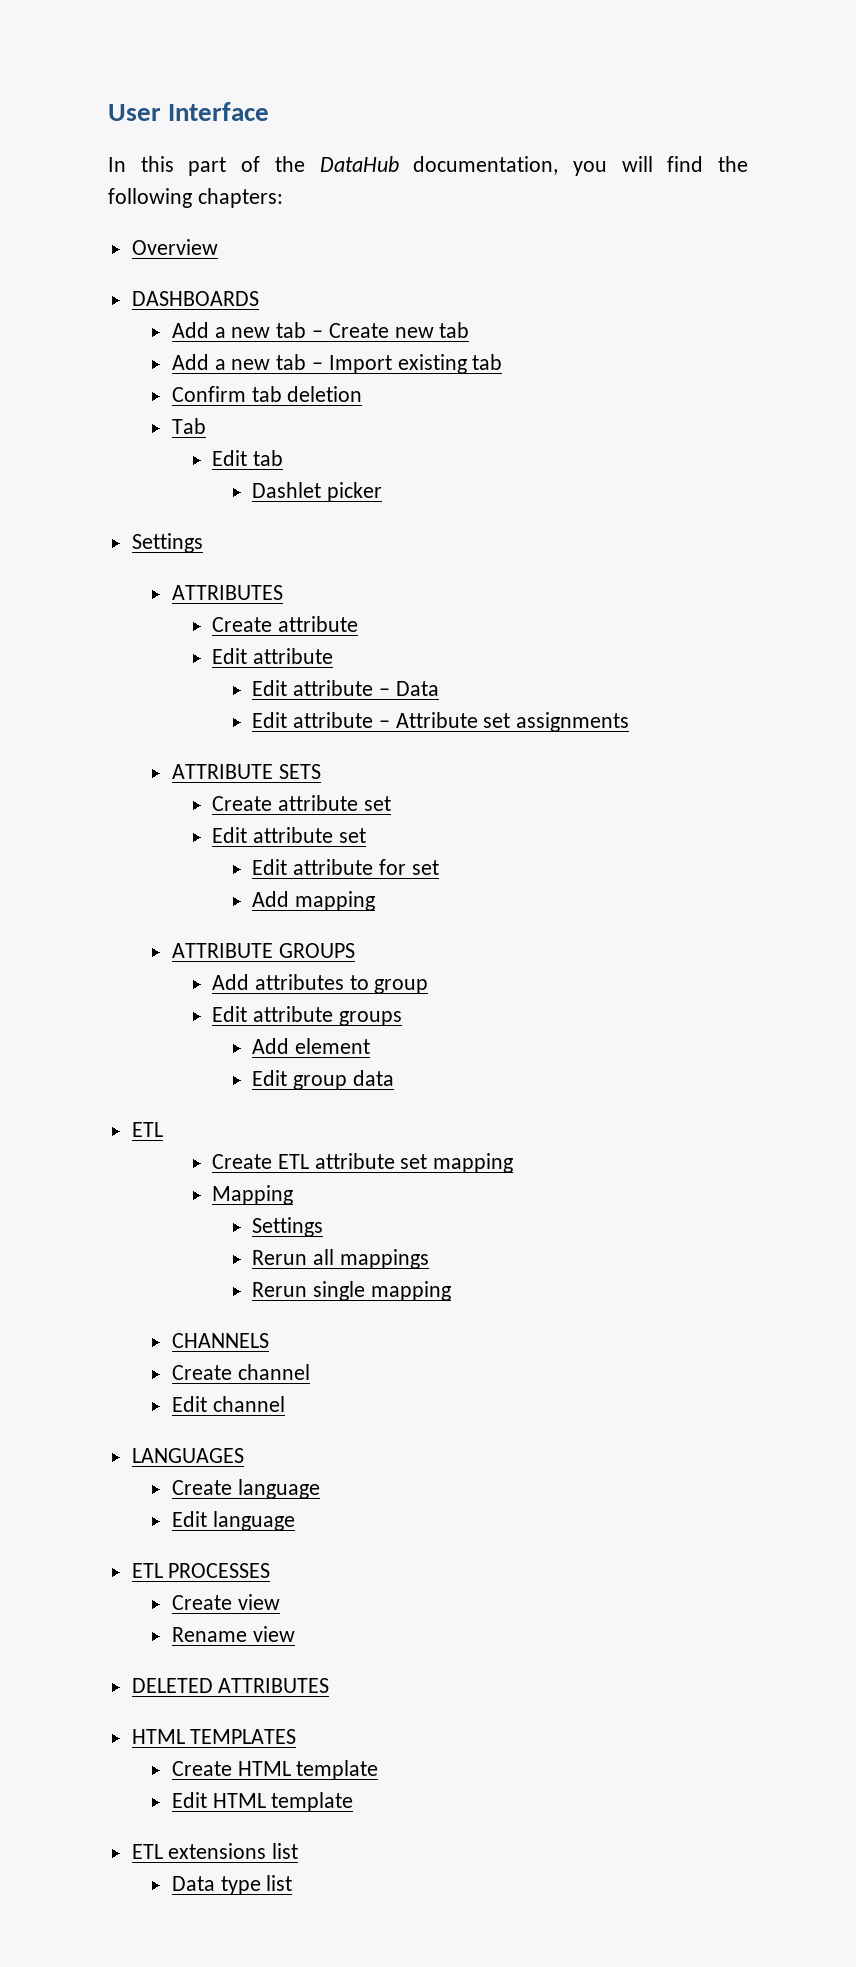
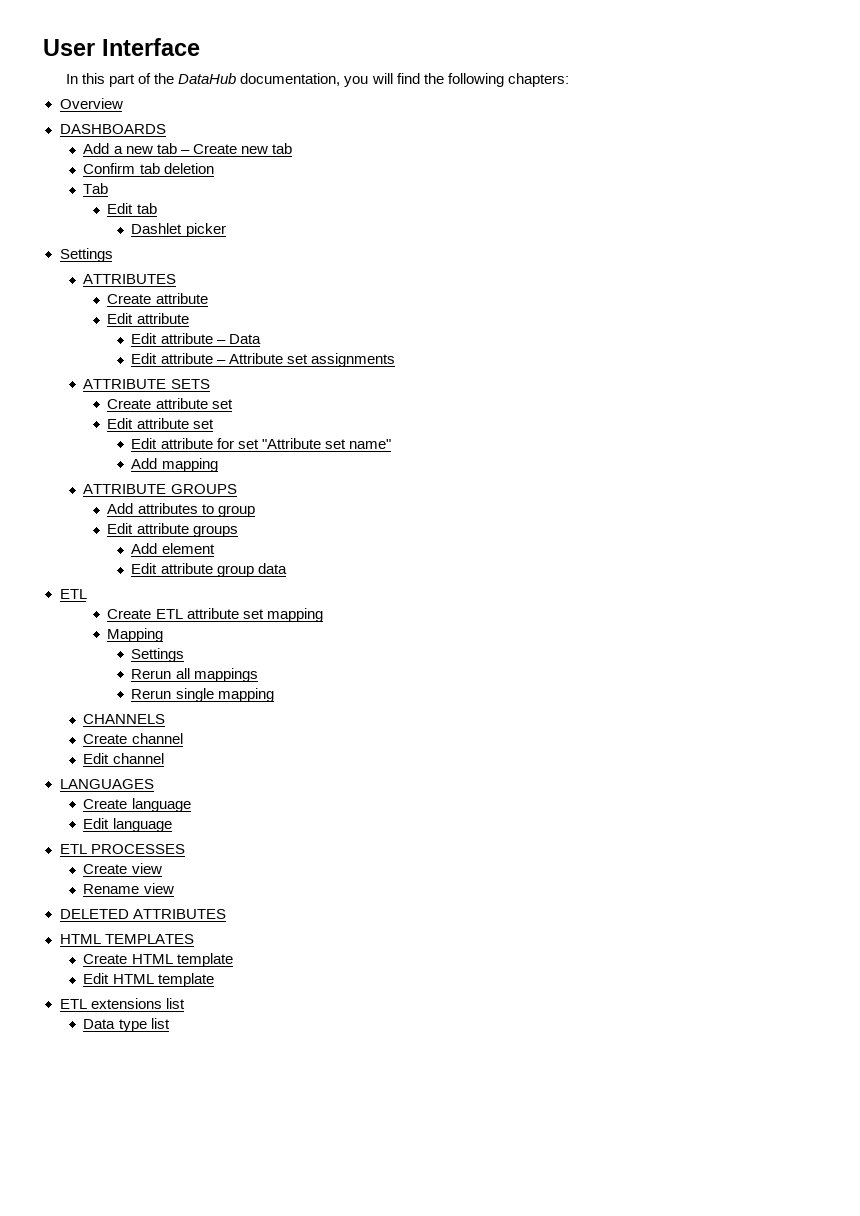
- Add a new tab – Import existing tab
- Edit attribute for set
+ Edit attribute for set "Attribute set name"
- Edit group data
+ Edit attribute group data

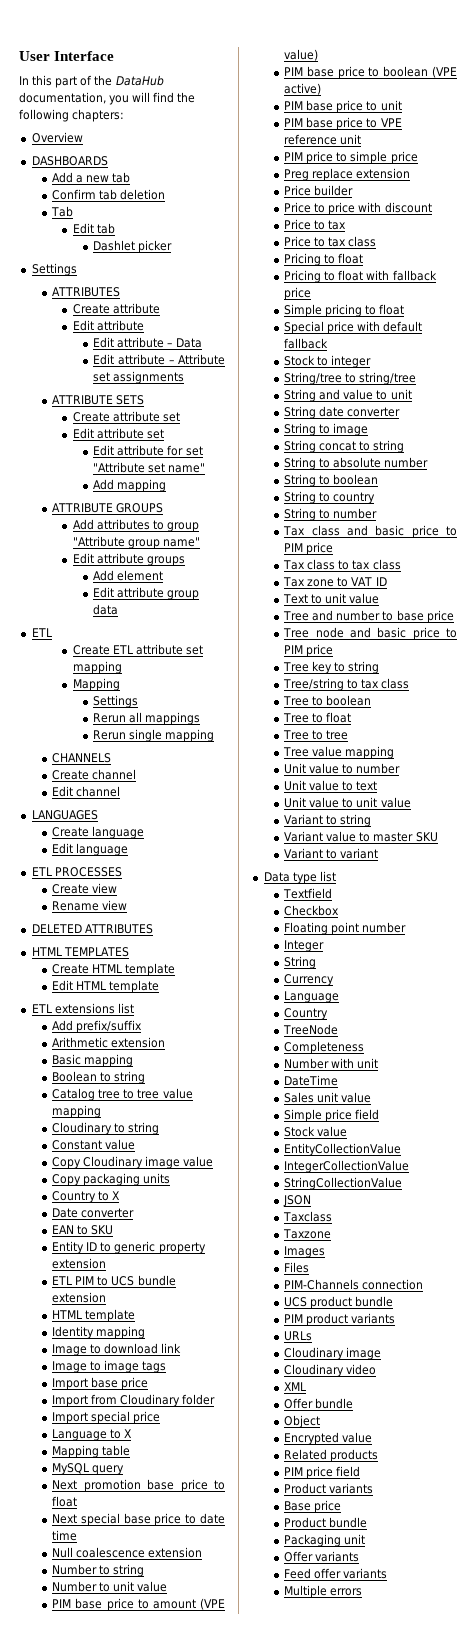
- Add a new tab – Create new tab
+ Add a new tab
- Add attributes to group
+ Add attributes to group "Attribute group name"
+ Add prefix/suffix
+ Arithmetic extension
+ Basic mapping
+ Boolean to string
+ Catalog tree to tree value mapping
+ Cloudinary to string
+ Constant value
+ Copy Cloudinary image value
+ Copy packaging units
+ Country to X
+ Date converter
+ EAN to SKU
+ Entity ID to generic property extension
+ ETL PIM to UCS bundle extension
+ HTML template
+ Identity mapping
+ Image to download link
+ Image to image tags
+ Import base price
+ Import from Cloudinary folder
+ Import special price
+ Language to X
+ Mapping table
+ MySQL query
+ Next promotion base price to float
+ Next special base price to date time
+ Null coalescence extension
+ Number to string
+ Number to unit value
+ PIM base price to amount (VPE value)
+ PIM base price to boolean (VPE active)
+ PIM base price to unit
+ PIM base price to VPE reference unit
+ PIM price to simple price
+ Preg replace extension
+ Price builder
+ Price to price with discount
+ Price to tax
+ Price to tax class
+ Pricing to float
+ Pricing to float with fallback price
+ Simple pricing to float
+ Special price with default fallback
+ Stock to integer
+ String/tree to string/tree
+ String and value to unit
+ String date converter
+ String to image
+ String concat to string
+ String to absolute number
+ String to boolean
+ String to country
+ String to number
+ Tax class and basic price to PIM price
+ Tax class to tax class
+ Tax zone to VAT ID
+ Text to unit value
+ Tree and number to base price
+ Tree node and basic price to PIM price
+ Tree key to string
+ Tree/string to tax class
+ Tree to boolean
+ Tree to float
+ Tree to tree
+ Tree value mapping
+ Unit value to number
+ Unit value to text
+ Unit value to unit value
+ Variant to string
+ Variant value to master SKU
+ Variant to variant
  Data type list
+ Textfield
+ Checkbox
+ Floating point number
+ Integer
+ String
+ Currency
+ Language
+ Country
+ TreeNode
+ Completeness
+ Number with unit
+ DateTime
+ Sales unit value
+ Simple price field
+ Stock value
+ EntityCollectionValue
+ IntegerCollectionValue
+ StringCollectionValue
+ JSON
+ Taxclass
+ Taxzone
+ Images
+ Files
+ PIM-Channels connection
+ UCS product bundle
+ PIM product variants
+ URLs
+ Cloudinary image
+ Cloudinary video
+ XML
+ Offer bundle
+ Object
+ Encrypted value
+ Related products
+ PIM price field
+ Product variants
+ Base price
+ Product bundle
+ Packaging unit
+ Offer variants
+ Feed offer variants
+ Multiple errors

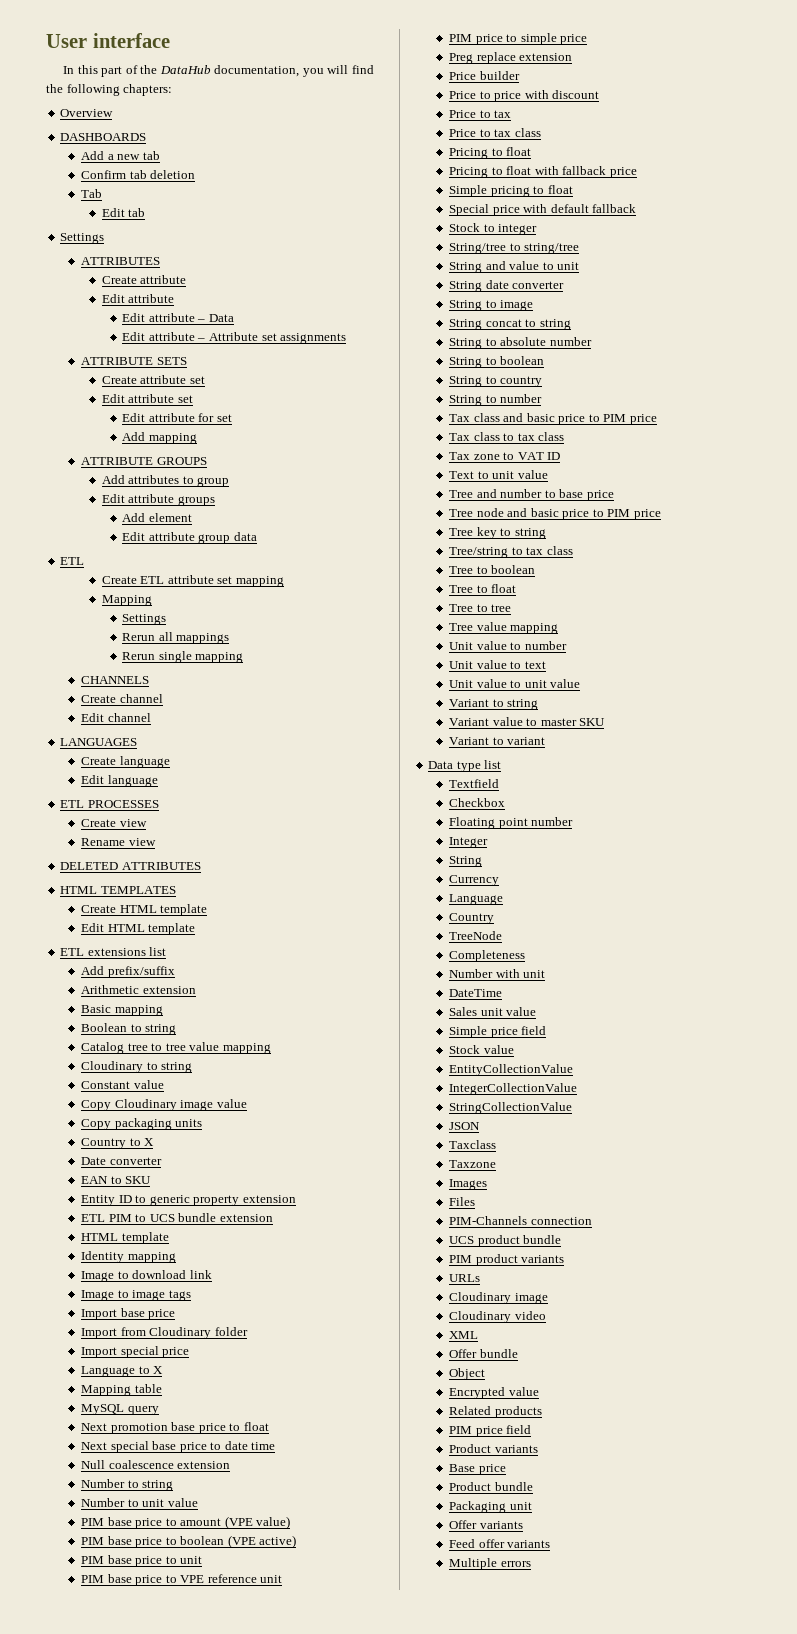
- User Interface
+ User interface
- Dashlet picker
- Edit attribute for set "Attribute set name"
+ Edit attribute for set
- Add attributes to group "Attribute group name"
+ Add attributes to group

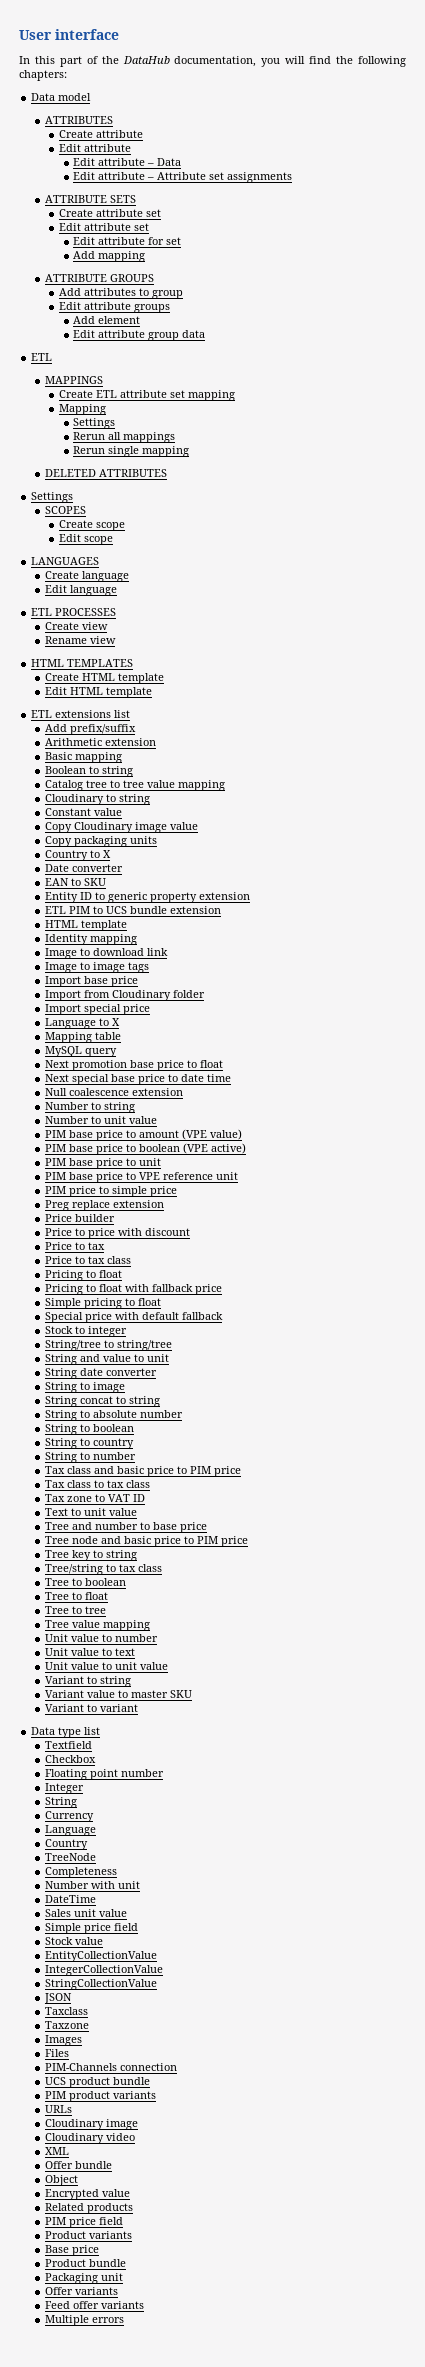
- Overview
- DASHBOARDS
- Add a new tab
- Confirm tab deletion
- Tab
- Edit tab
- Settings
+ Data model
+ MAPPINGS
- CHANNELS
- Create channel
- Edit channel
+ DELETED ATTRIBUTES
+ Settings
+ SCOPES
+ Create scope
+ Edit scope
- DELETED ATTRIBUTES

